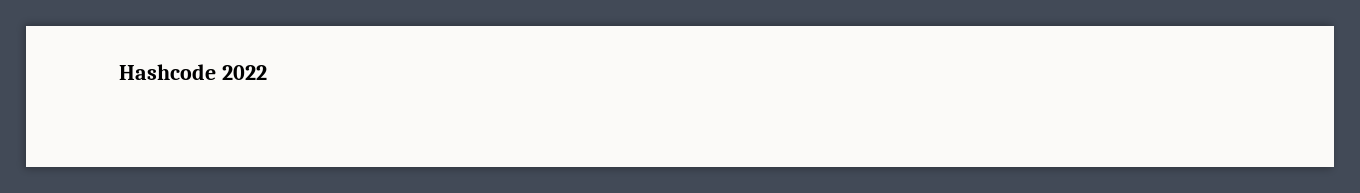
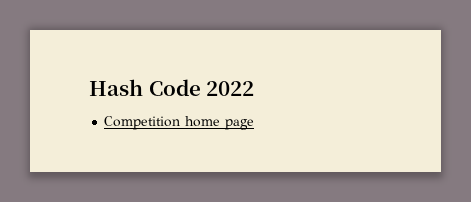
- Hashcode 2022
+ Hash Code 2022
+ Competition home page

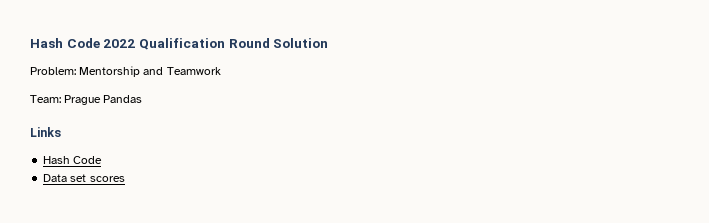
- Hash Code 2022
- Competition home page
+ Hash Code 2022 Qualification Round Solution
+ Problem: Mentorship and Teamwork
+ Team: Prague Pandas
+ Links
+ Hash Code
+ Data set scores

